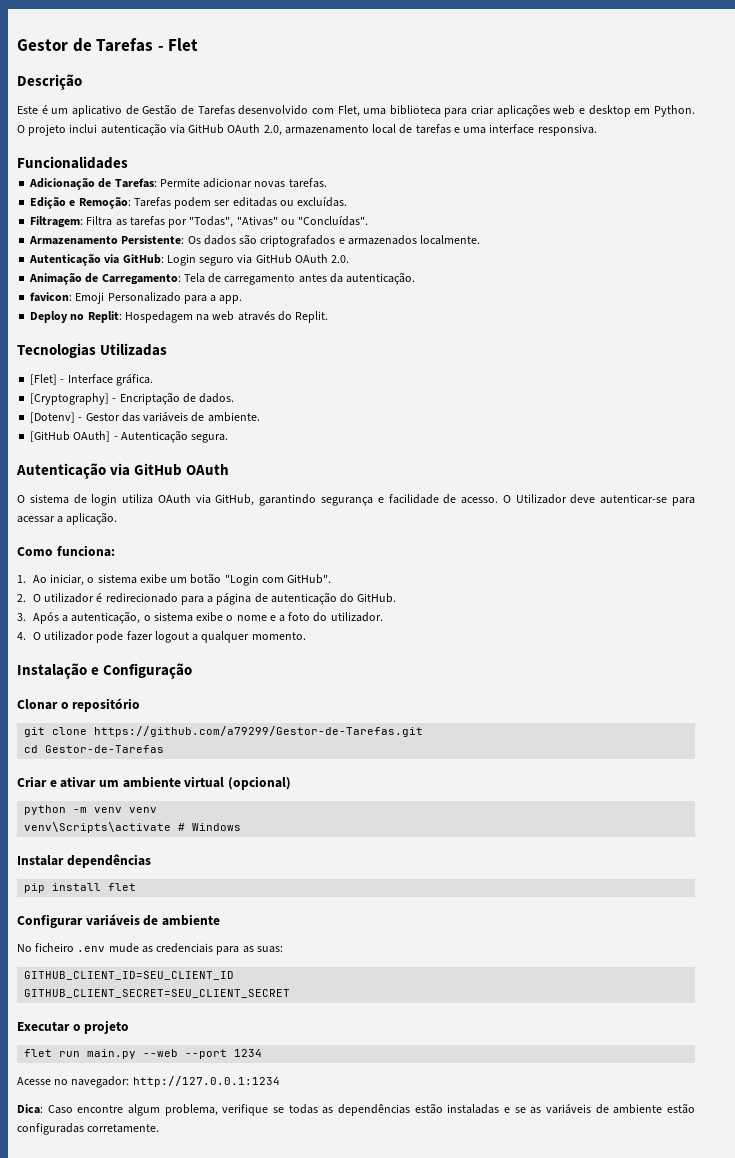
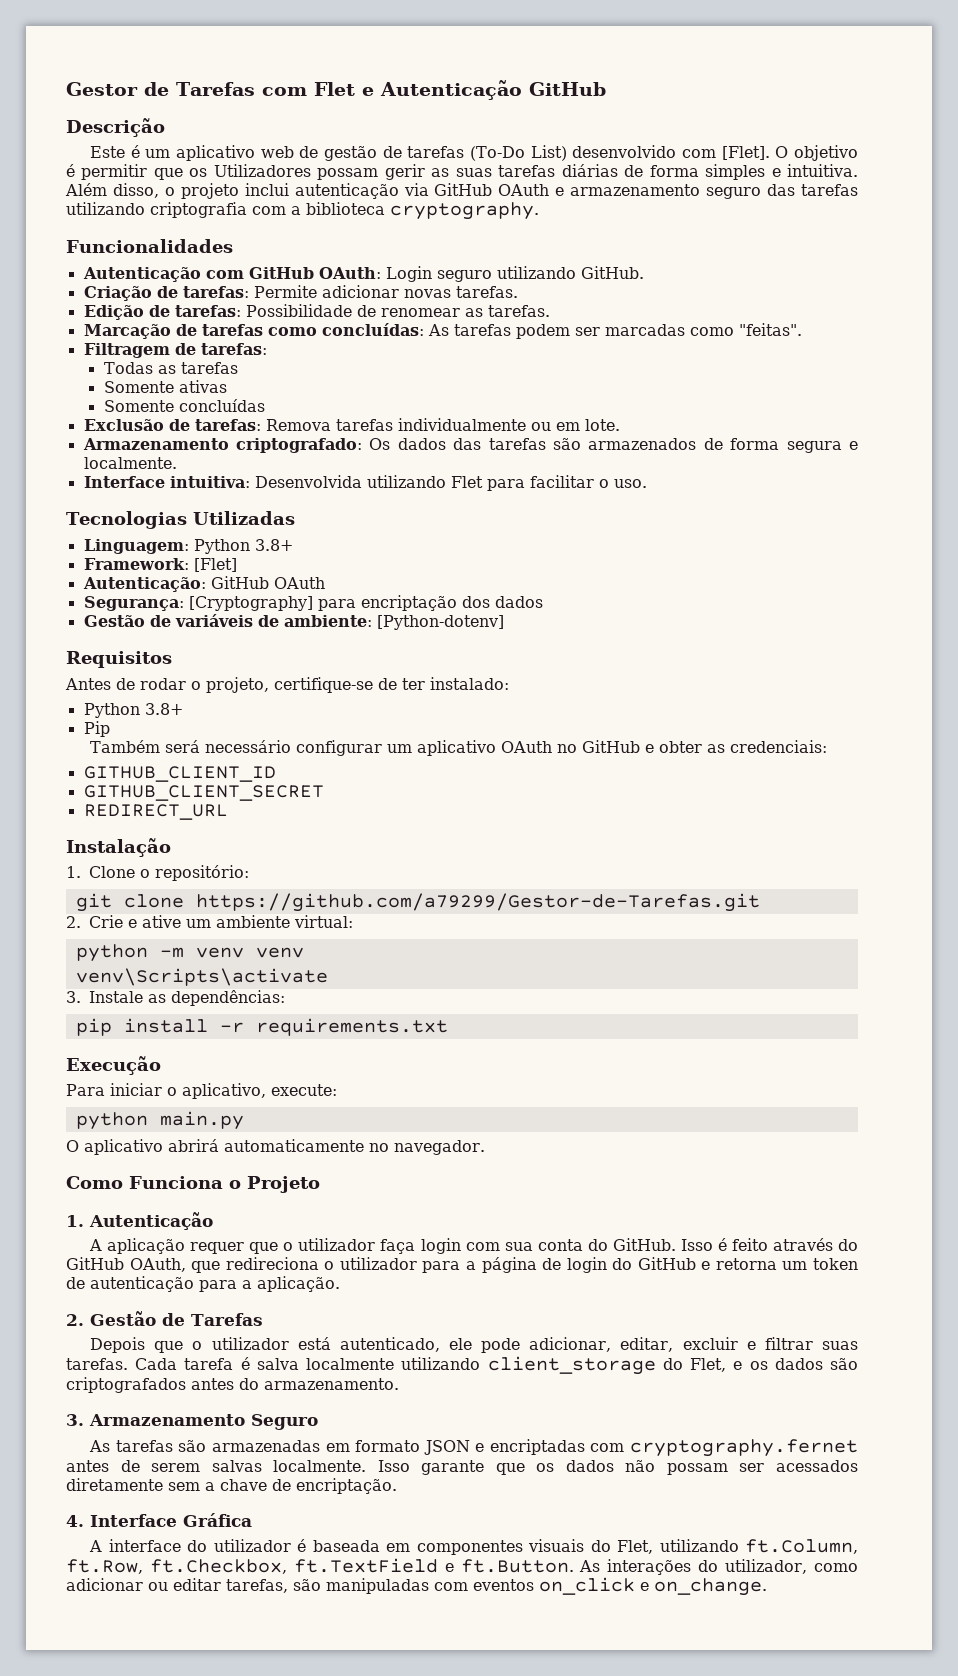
- Gestor de Tarefas - Flet
+ Gestor de Tarefas com Flet e Autenticação GitHub
- Este é um aplicativo de Gestão de Tarefas desenvolvido com Flet, uma biblioteca para criar aplicações web e desktop em Python. O projeto inclui autenticação via GitHub OAuth 2.0, armazenamento local de tarefas e uma interface responsiva.
+ Este é um aplicativo web de gestão de tarefas (To-Do List) desenvolvido com [Flet]. O objetivo é permitir que os Utilizadores possam gerir as suas tarefas diárias de forma simples e intuitiva. Além disso, o projeto inclui autenticação via GitHub OAuth e armazenamento seguro das tarefas utilizando criptografia com a biblioteca cryptography.
  Funcionalidades
- Adicionação de Tarefas: Permite adicionar novas tarefas.
+ Autenticação com GitHub OAuth: Login seguro utilizando GitHub.
+ Criação de tarefas: Permite adicionar novas tarefas.
- Edição e Remoção: Tarefas podem ser editadas ou excluídas.
- Filtragem: Filtra as tarefas por "Todas", "Ativas" ou "Concluídas".
- Armazenamento Persistente: Os dados são criptografados e armazenados localmente.
- Autenticação via GitHub: Login seguro via GitHub OAuth 2.0.
- Animação de Carregamento: Tela de carregamento antes da autenticação.
- favicon: Emoji Personalizado para a app.
- Deploy no Replit: Hospedagem na web através do Replit.
+ Edição de tarefas: Possibilidade de renomear as tarefas.
+ Marcação de tarefas como concluídas: As tarefas podem ser marcadas como "feitas".
+ Filtragem de tarefas:
+ Todas as tarefas
+ Somente ativas
+ Somente concluídas
+ Exclusão de tarefas: Remova tarefas individualmente ou em lote.
+ Armazenamento criptografado: Os dados das tarefas são armazenados de forma segura e localmente.
+ Interface intuitiva: Desenvolvida utilizando Flet para facilitar o uso.
  Tecnologias Utilizadas
- [Flet] - Interface gráfica.
- [Cryptography] - Encriptação de dados.
- [Dotenv] - Gestor das variáveis de ambiente.
- [GitHub OAuth] - Autenticação segura.
- Autenticação via GitHub OAuth
- O sistema de login utiliza OAuth via GitHub, garantindo segurança e facilidade de acesso. O Utilizador deve autenticar-se para acessar a aplicação.
- Como funciona:
- 1. Ao iniciar, o sistema exibe um botão "Login com GitHub".
- 2. O utilizador é redirecionado para a página de autenticação do GitHub.
- 3. Após a autenticação, o sistema exibe o nome e a foto do utilizador.
- 4. O utilizador pode fazer logout a qualquer momento.
- Instalação e Configuração
- Clonar o repositório
+ Linguagem: Python 3.8+
+ Framework: [Flet]
+ Autenticação: GitHub OAuth
+ Segurança: [Cryptography] para encriptação dos dados
+ Gestão de variáveis de ambiente: [Python-dotenv]
+ Requisitos
+ Antes de rodar o projeto, certifique-se de ter instalado:
+ Python 3.8+
+ Pip
+ Também será necessário configurar um aplicativo OAuth no GitHub e obter as credenciais:
+ GITHUB_CLIENT_ID
+ GITHUB_CLIENT_SECRET
+ REDIRECT_URL
+ Instalação
+ 1. Clone o repositório:
  git clone https://github.com/a79299/Gestor-de-Tarefas.git
- cd Gestor-de-Tarefas
- Criar e ativar um ambiente virtual (opcional)
+ 2. Crie e ative um ambiente virtual:
- venv\Scripts\activate # Windows
- Instalar dependências
- pip install flet
- Configurar variáveis de ambiente
- No ficheiro .env mude as credenciais para as suas:
- GITHUB_CLIENT_ID=SEU_CLIENT_ID
- GITHUB_CLIENT_SECRET=SEU_CLIENT_SECRET
- Executar o projeto
- flet run main.py --web --port 1234
- Acesse no navegador: http://127.0.0.1:1234
- Dica: Caso encontre algum problema, verifique se todas as dependências estão instaladas e se as variáveis de ambiente estão configuradas corretamente.
+ venv\Scripts\activate
+ 3. Instale as dependências:
+ pip install -r requirements.txt
+ Execução
+ Para iniciar o aplicativo, execute:
+ python main.py
+ O aplicativo abrirá automaticamente no navegador.
+ Como Funciona o Projeto
+ 1. Autenticação
+ A aplicação requer que o utilizador faça login com sua conta do GitHub. Isso é feito através do GitHub OAuth, que redireciona o utilizador para a página de login do GitHub e retorna um token de autenticação para a aplicação.
+ 2. Gestão de Tarefas
+ Depois que o utilizador está autenticado, ele pode adicionar, editar, excluir e filtrar suas tarefas. Cada tarefa é salva localmente utilizando client_storage do Flet, e os dados são criptografados antes do armazenamento.
+ 3. Armazenamento Seguro
+ As tarefas são armazenadas em formato JSON e encriptadas com cryptography.fernet antes de serem salvas localmente. Isso garante que os dados não possam ser acessados diretamente sem a chave de encriptação.
+ 4. Interface Gráfica
+ A interface do utilizador é baseada em componentes visuais do Flet, utilizando ft.Column, ft.Row, ft.Checkbox, ft.TextField e ft.Button. As interações do utilizador, como adicionar ou editar tarefas, são manipuladas com eventos on_click e on_change.

